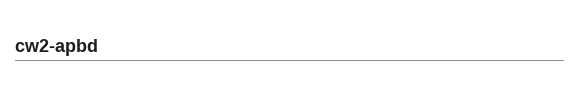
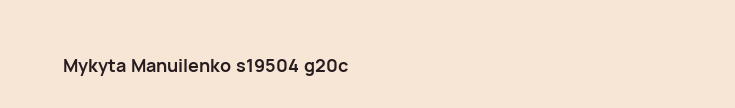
- cw2-apbd
+ Mykyta Manuilenko s19504 g20c

